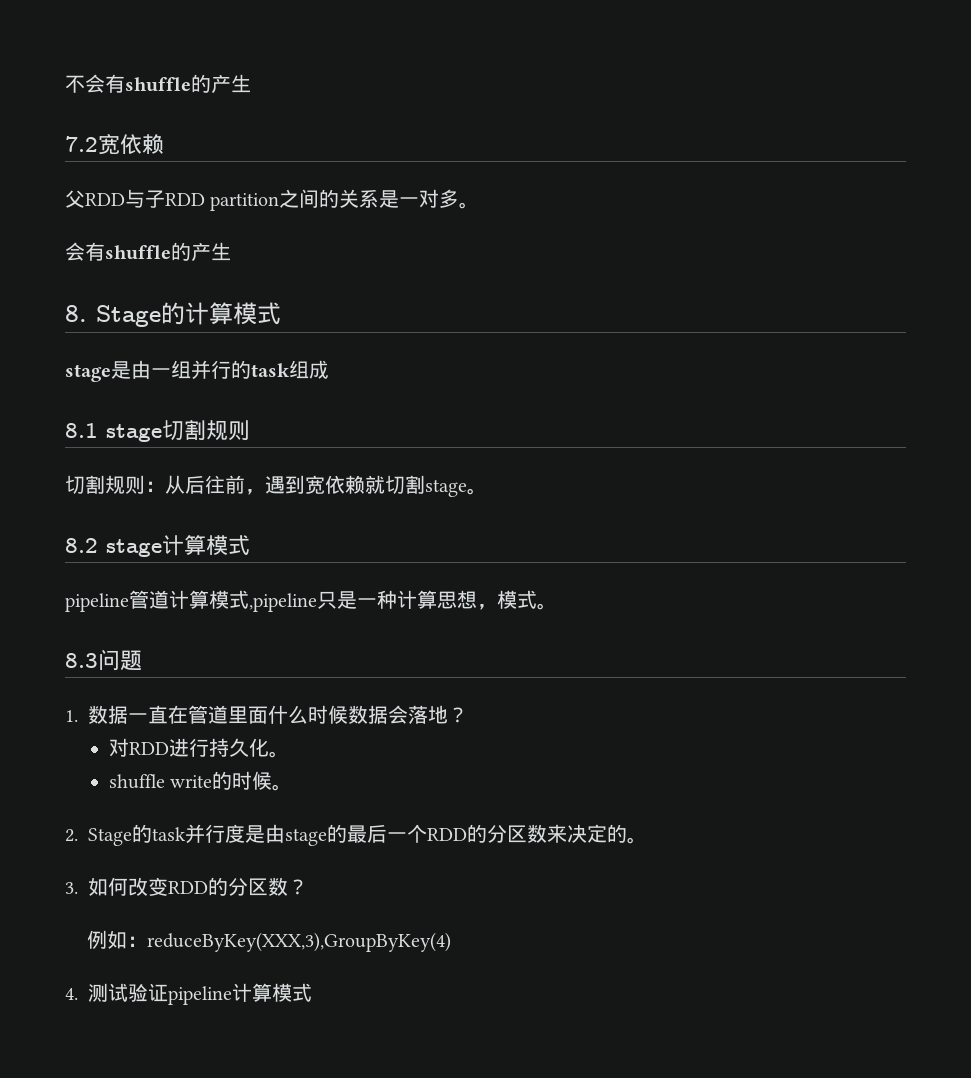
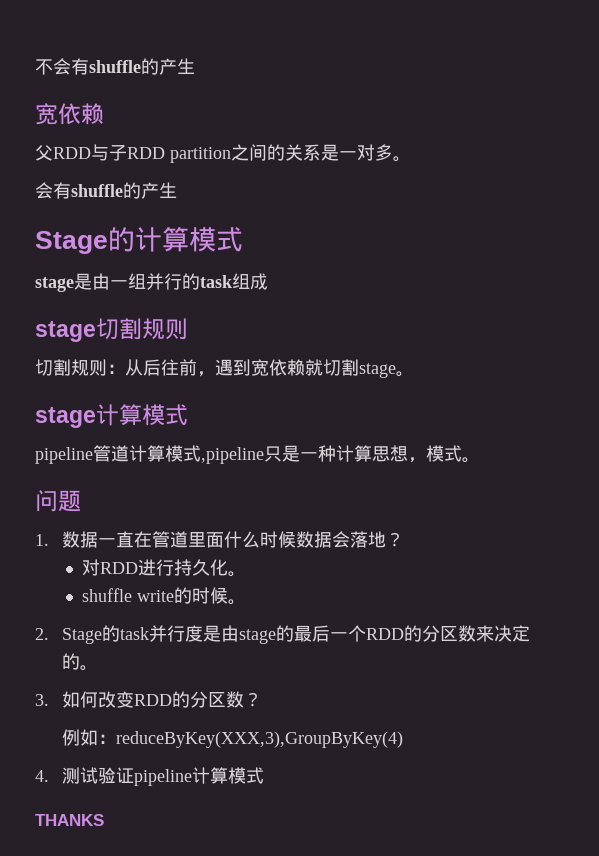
  不会有shuffle的产生
- 7.2宽依赖
+ 宽依赖
- 8. Stage的计算模式
+ Stage的计算模式
- 8.1 stage切割规则
+ stage切割规则
- 8.2 stage计算模式
+ stage计算模式
- 8.3问题
+ 问题
+ THANKS

